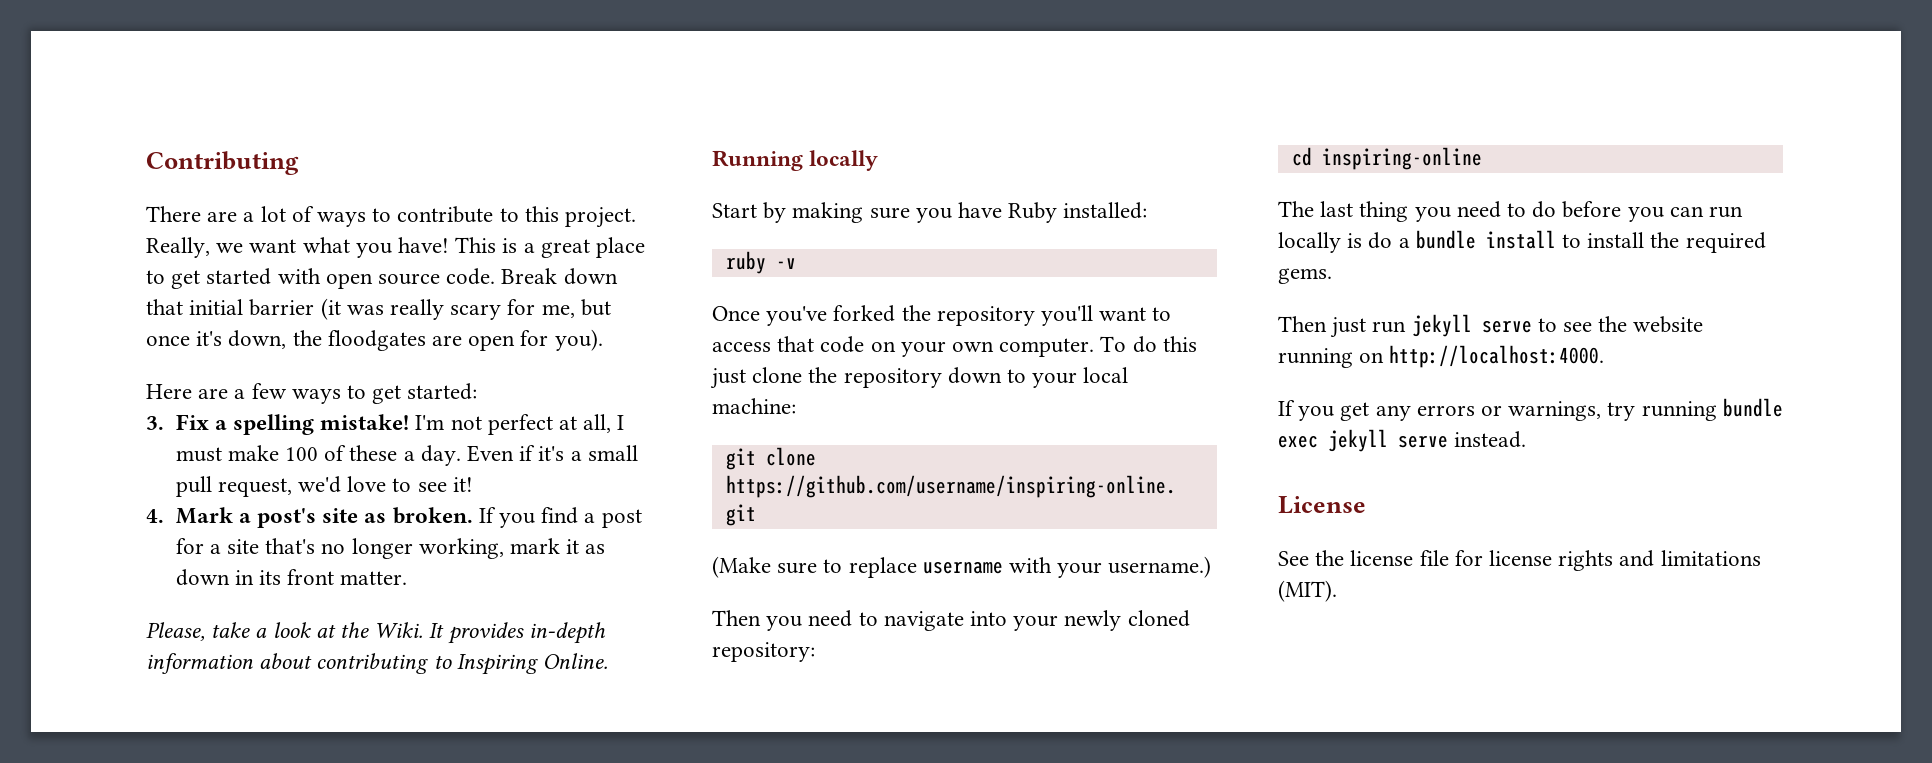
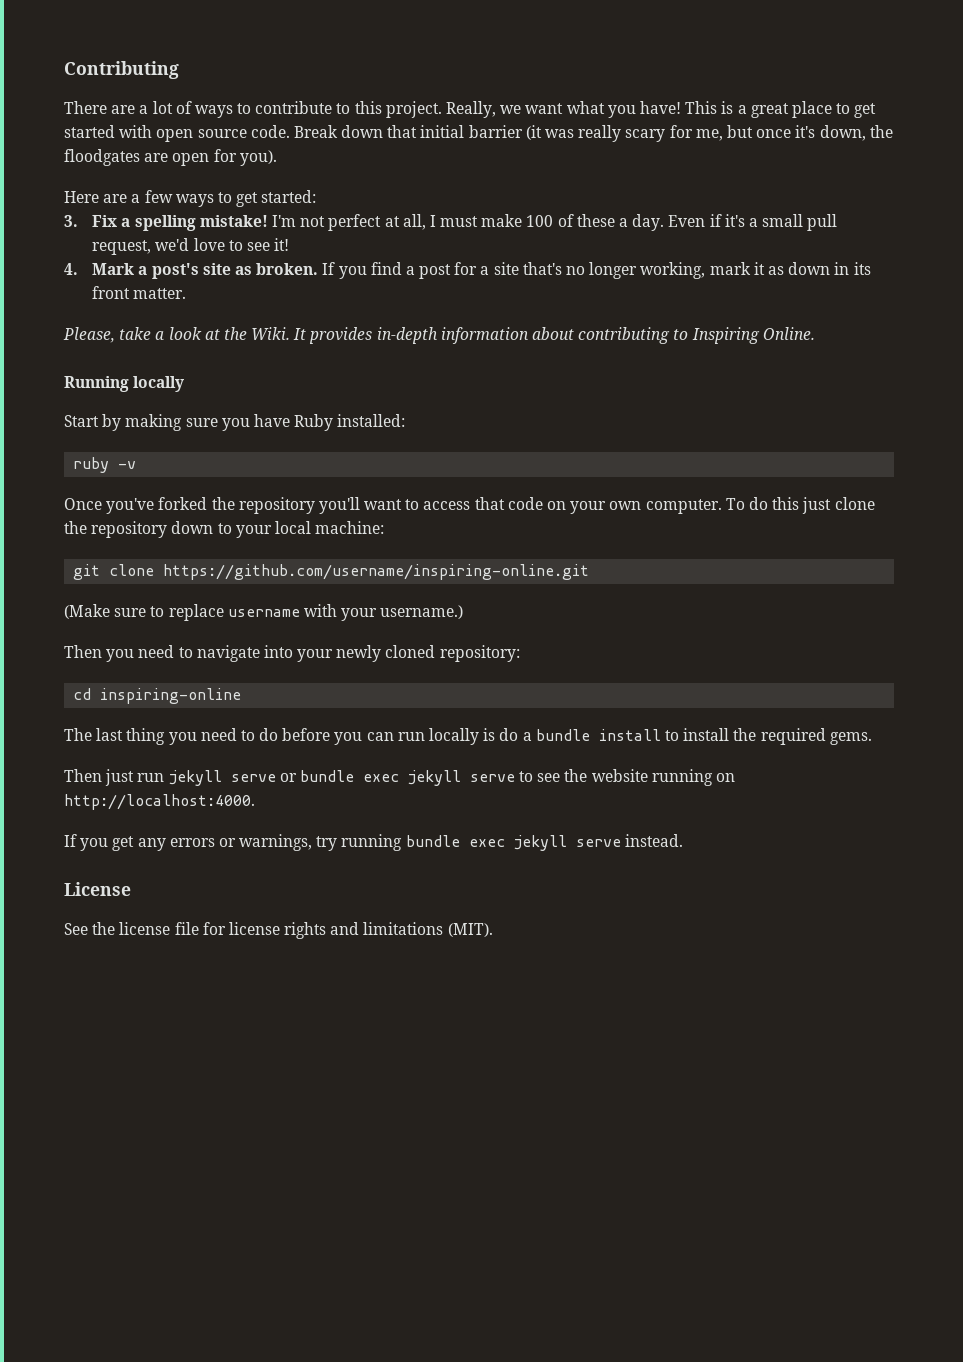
- Then just run jekyll serve to see the website running on http://localhost:4000.
+ Then just run jekyll serve or bundle exec jekyll serve to see the website running on http://localhost:4000.

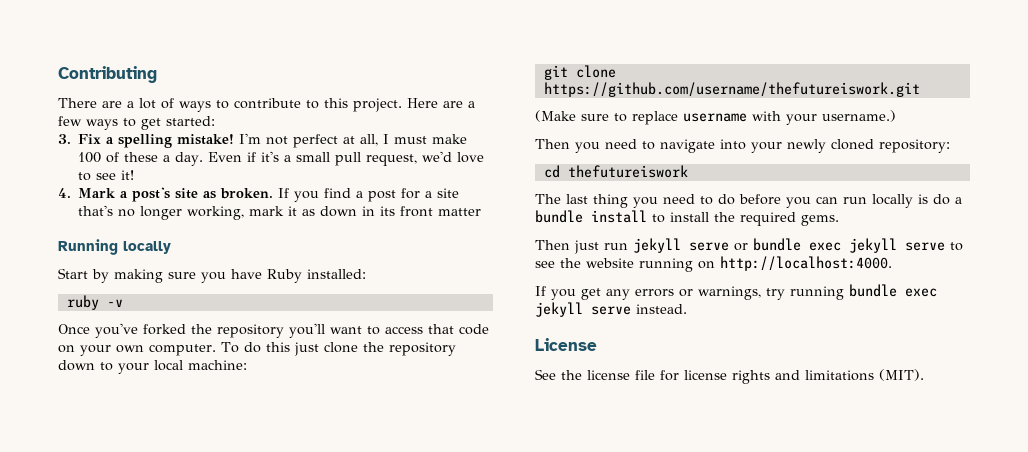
- There are a lot of ways to contribute to this project. Really, we want what you have! This is a great place to get started with open source code. Break down that initial barrier (it was really scary for me, but once it's down, the floodgates are open for you).
- Here are a few ways to get started:
+ There are a lot of ways to contribute to this project. Here are a few ways to get started:
- If you find a post for a site that's no longer working, mark it as down in its front matter.
- Please, take a look at the Wiki. It provides in-depth information about contributing to Inspiring Online.
+ If you find a post for a site that's no longer working, mark it as down in its front matter
- git clone https://github.com/username/inspiring-online.git
+ git clone https://github.com/username/thefutureiswork.git
- cd inspiring-online
+ cd thefutureiswork

